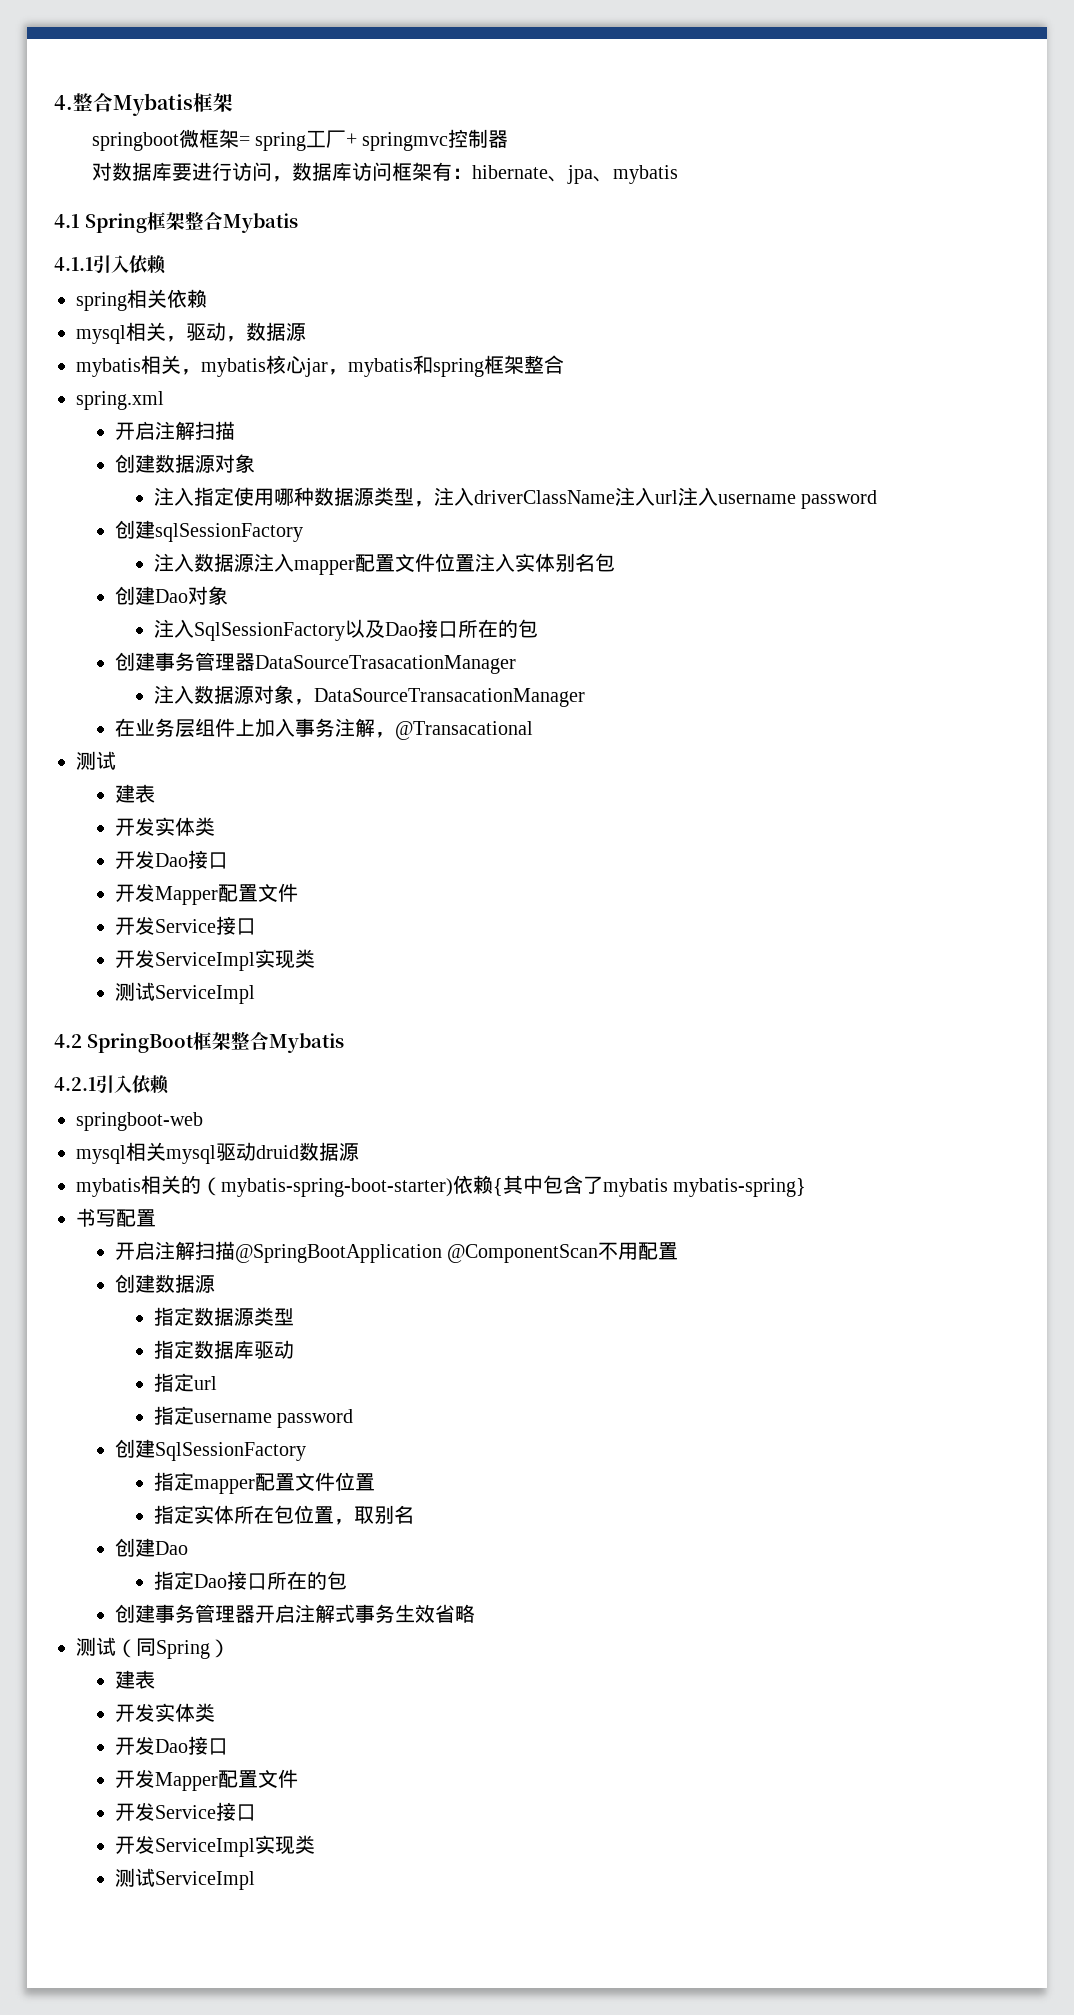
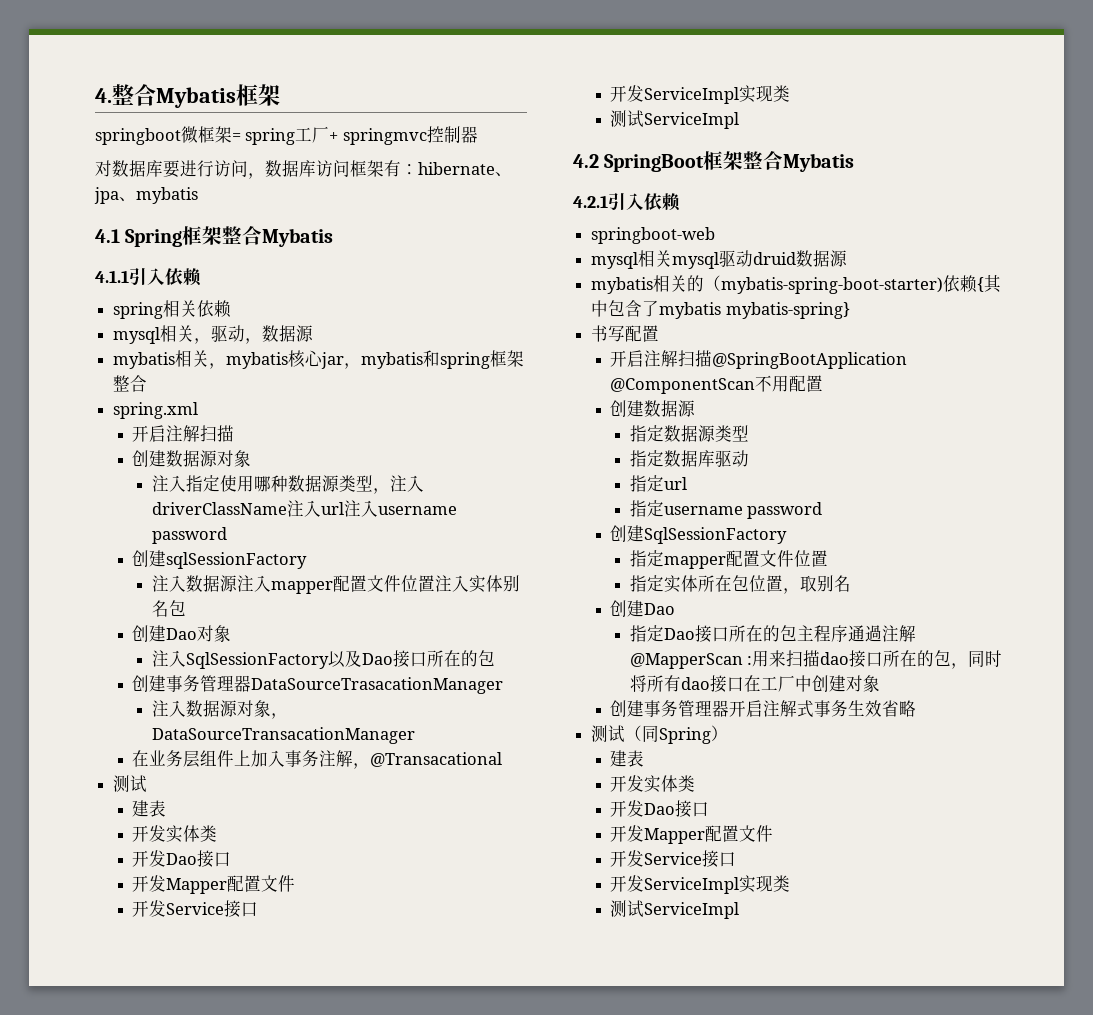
- 指定Dao接口所在的包
+ 指定Dao接口所在的包主程序通過注解@MapperScan :用来扫描dao接口所在的包，同时将所有dao接口在工厂中创建对象

